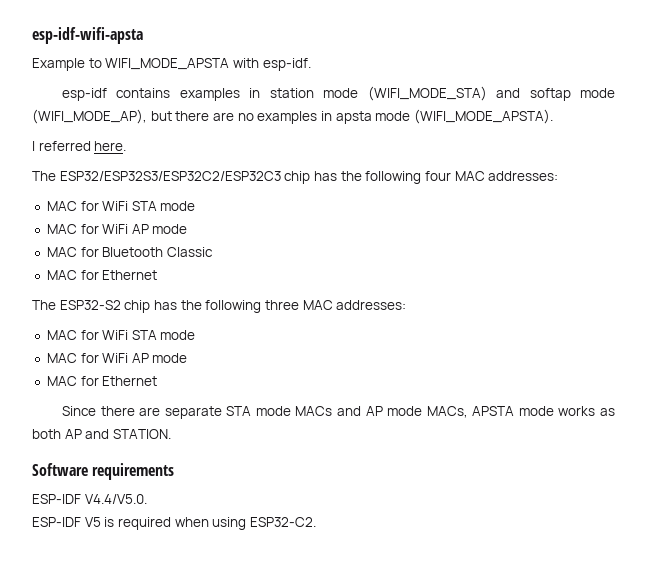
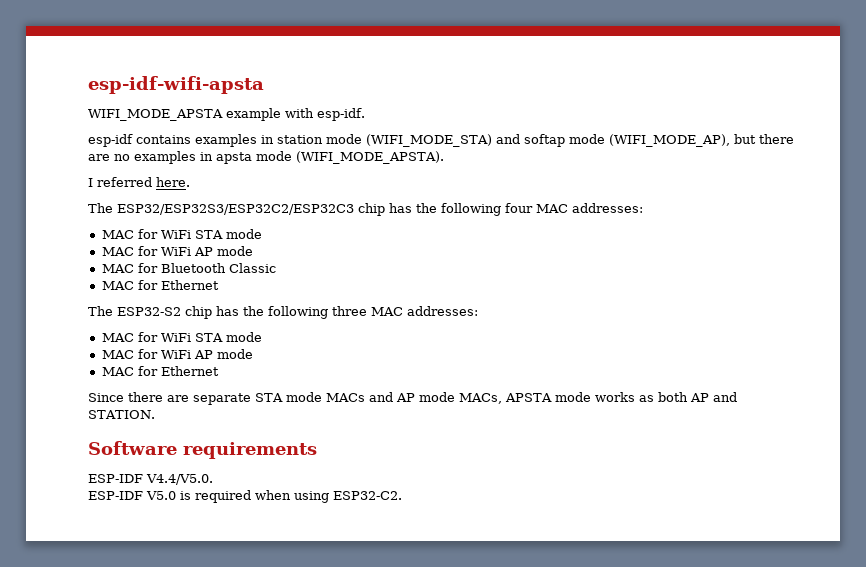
- Example to WIFI_MODE_APSTA with esp-idf.
+ WIFI_MODE_APSTA example with esp-idf.
- ESP-IDF V5 is required when using ESP32-C2.
+ ESP-IDF V5.0 is required when using ESP32-C2.

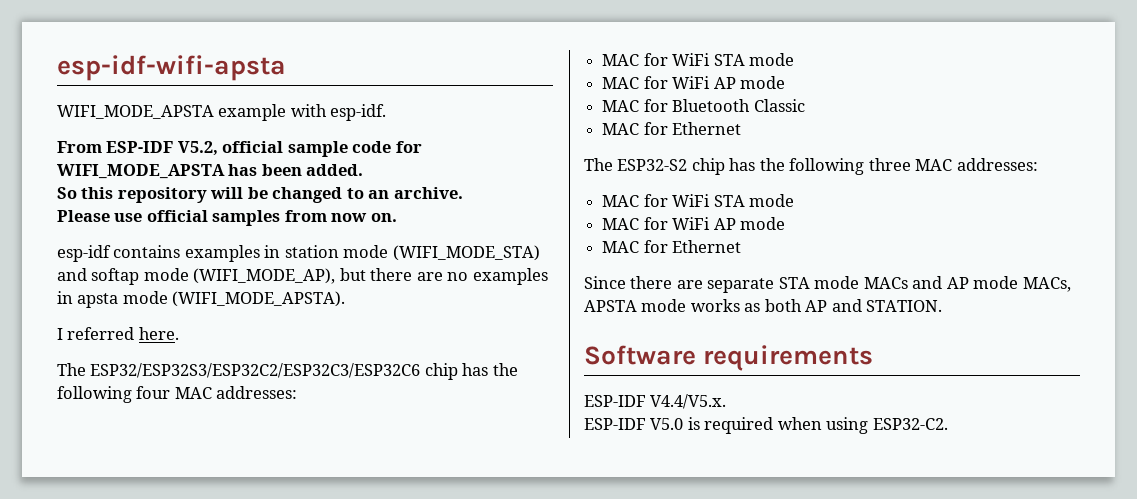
+ From ESP-IDF V5.2, official sample code for WIFI_MODE_APSTA has been added.
+ So this repository will be changed to an archive.
+ Please use official samples from now on.
- The ESP32/ESP32S3/ESP32C2/ESP32C3 chip has the following four MAC addresses:
+ The ESP32/ESP32S3/ESP32C2/ESP32C3/ESP32C6 chip has the following four MAC addresses:
- ESP-IDF V4.4/V5.0.
+ ESP-IDF V4.4/V5.x.

